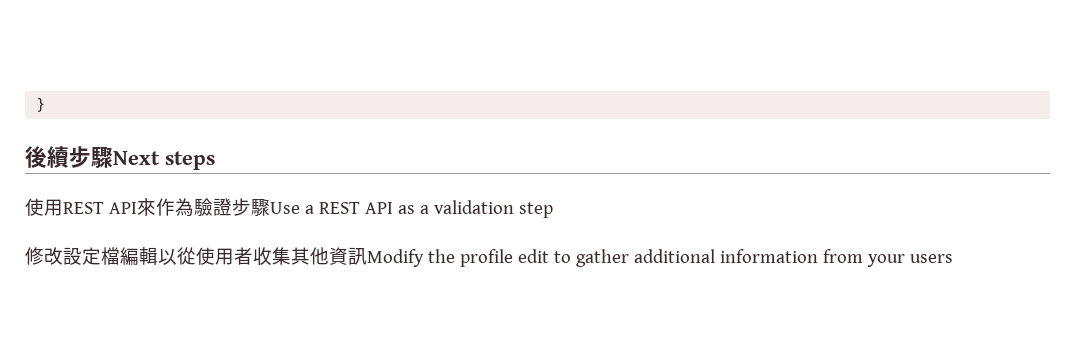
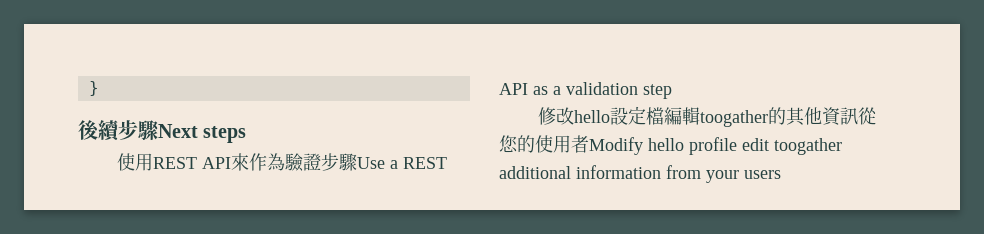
- 修改設定檔編輯以從使用者收集其他資訊Modify the profile edit to gather additional information from your users
+ 修改hello設定檔編輯toogather的其他資訊從您的使用者Modify hello profile edit toogather additional information from your users

